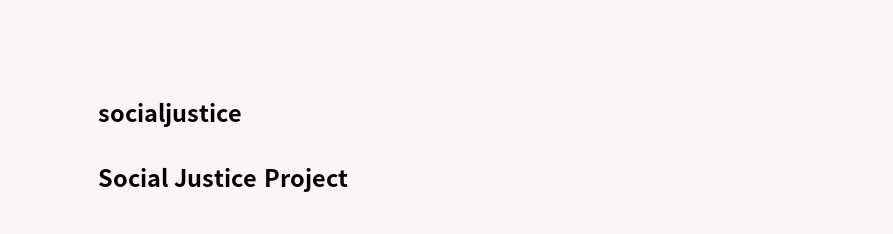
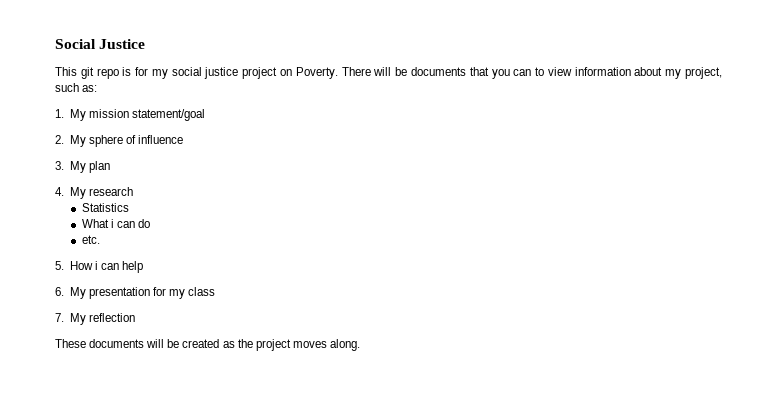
- socialjustice
- Social Justice Project
+ Social Justice
+ This git repo is for my social justice project on Poverty. There will be documents that you can to view information about my project, such as:
+ 1. My mission statement/goal
+ 2. My sphere of influence
+ 3. My plan
+ 4. My research
+ Statistics
+ What i can do
+ etc.
+ 5. How i can help
+ 6. My presentation for my class
+ 7. My reflection
+ These documents will be created as the project moves along.

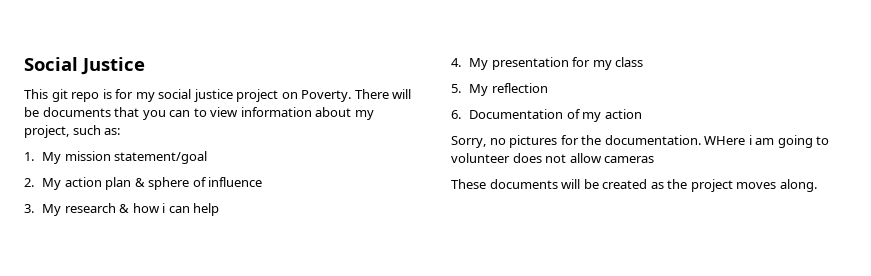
- 2. My sphere of influence
+ 2. My action plan & sphere of influence
- 3. My plan
- 4. My research
- Statistics
- What i can do
- etc.
- 5. How i can help
+ 3. My research & how i can help
- 6. My presentation for my class
+ 4. My presentation for my class
- 7. My reflection
+ 5. My reflection
+ 6. Documentation of my action
+ Sorry, no pictures for the documentation. WHere i am going to volunteer does not allow cameras

